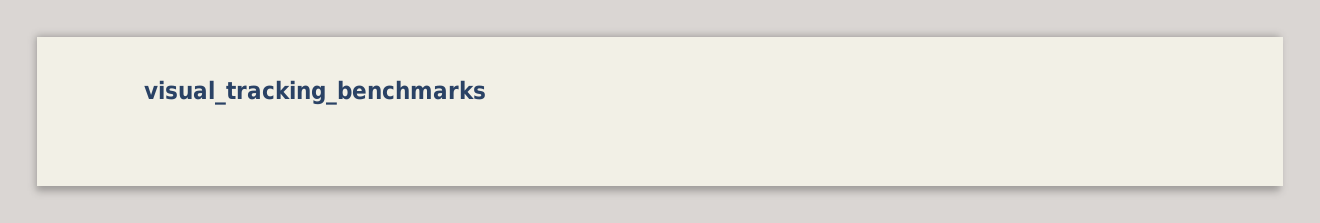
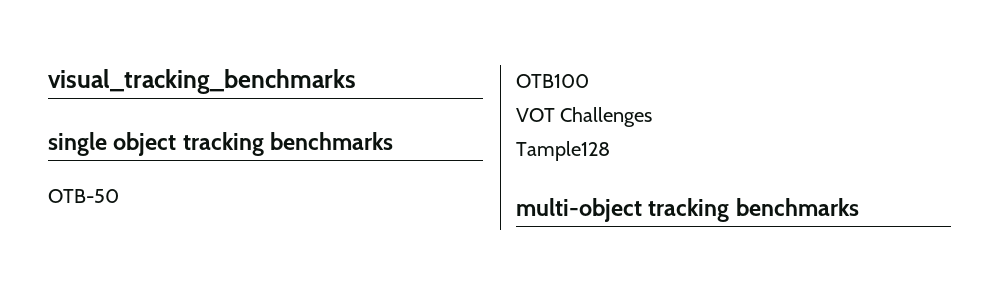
+ single object tracking benchmarks
+ OTB-50
+ OTB100
+ VOT Challenges
+ Tample128
+ multi-object tracking benchmarks

